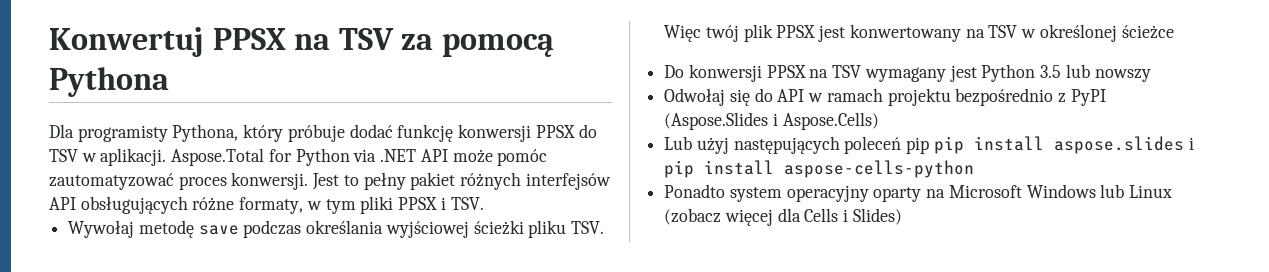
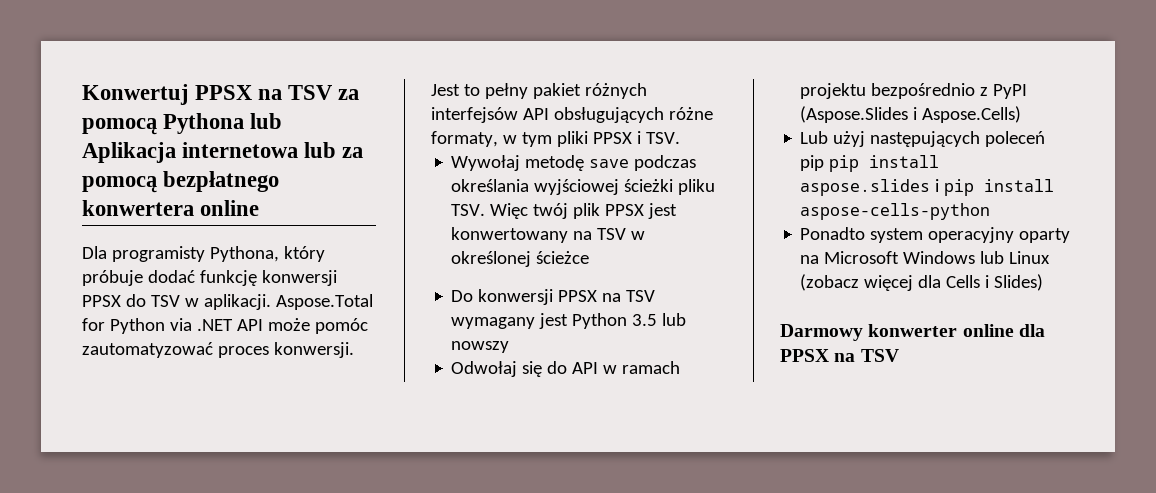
- Konwertuj PPSX na TSV za pomocą Pythona
+ Konwertuj PPSX na TSV za pomocą Pythona lub Aplikacja internetowa lub za pomocą bezpłatnego konwertera online
+ Darmowy konwerter online dla PPSX na TSV

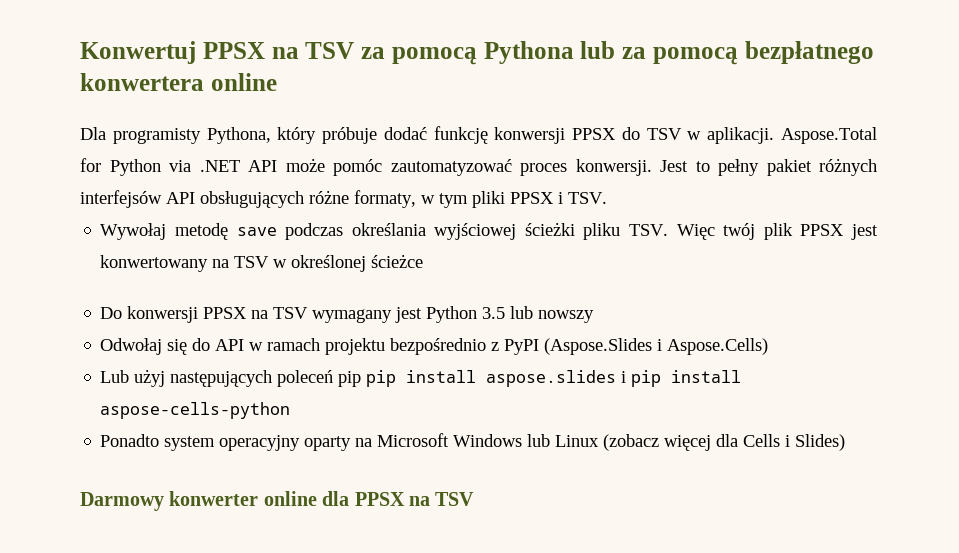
- Konwertuj PPSX na TSV za pomocą Pythona lub Aplikacja internetowa lub za pomocą bezpłatnego konwertera online
+ Konwertuj PPSX na TSV za pomocą Pythona lub za pomocą bezpłatnego konwertera online

